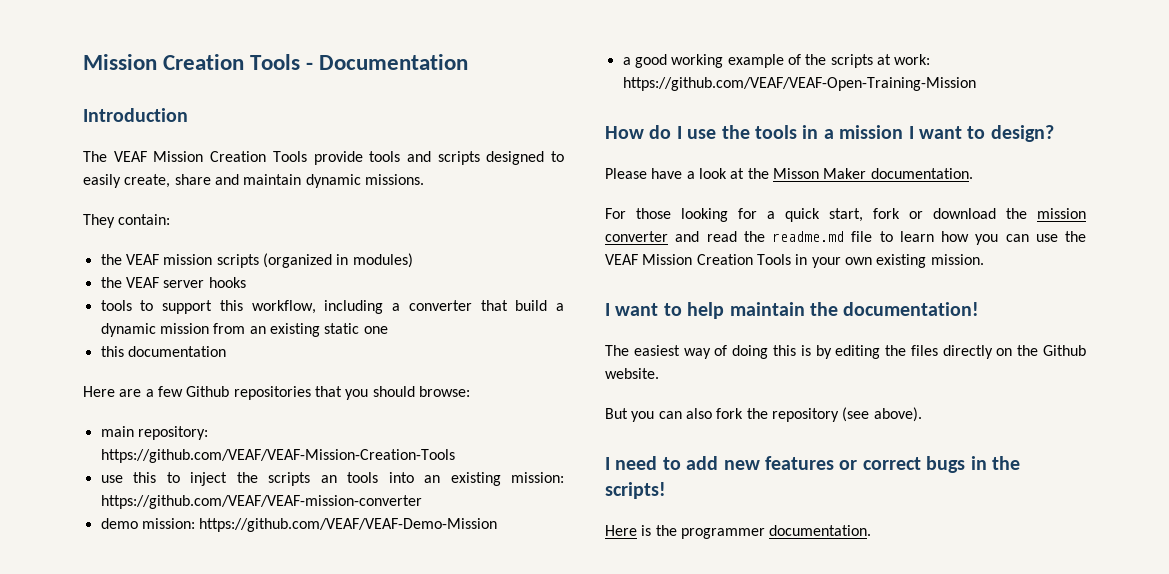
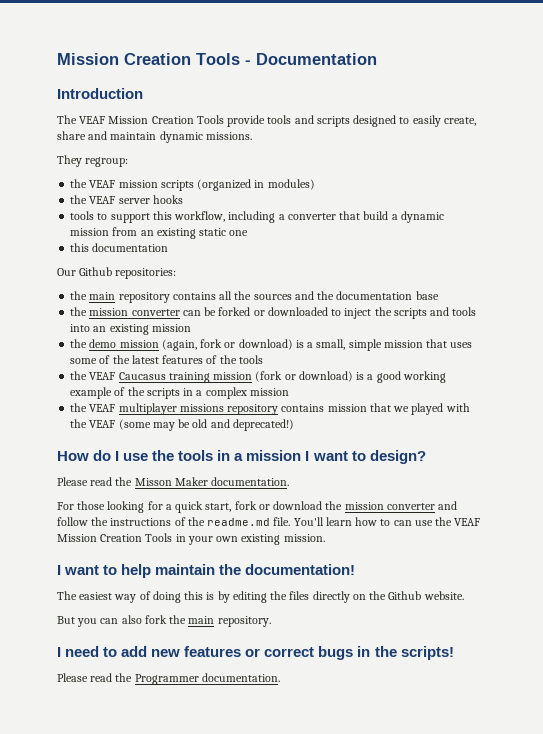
- They contain:
+ They regroup:
- Here are a few Github repositories that you should browse:
- main repository: https://github.com/VEAF/VEAF-Mission-Creation-Tools
- use this to inject the scripts an tools into an existing mission: https://github.com/VEAF/VEAF-mission-converter
- demo mission: https://github.com/VEAF/VEAF-Demo-Mission
- a good working example of the scripts at work: https://github.com/VEAF/VEAF-Open-Training-Mission
+ Our Github repositories:
+ the main repository contains all the sources and the documentation base
+ the mission converter can be forked or downloaded to inject the scripts and tools into an existing mission
+ the demo mission (again, fork or download) is a small, simple mission that uses some of the latest features of the tools
+ the VEAF Caucasus training mission (fork or download) is a good working example of the scripts in a complex mission
+ the VEAF multiplayer missions repository contains mission that we played with the VEAF (some may be old and deprecated!)
- Please have a look at the Misson Maker documentation.
+ Please read the Misson Maker documentation.
- For those looking for a quick start, fork or download the mission converter and read the readme.md file to learn how you can use the VEAF Mission Creation Tools in your own existing mission.
+ For those looking for a quick start, fork or download the mission converter and follow the instructions of the readme.md file. You'll learn how to can use the VEAF Mission Creation Tools in your own existing mission.
- But you can also fork the repository (see above).
+ But you can also fork the main repository.
- Here is the programmer documentation.
+ Please read the Programmer documentation.

